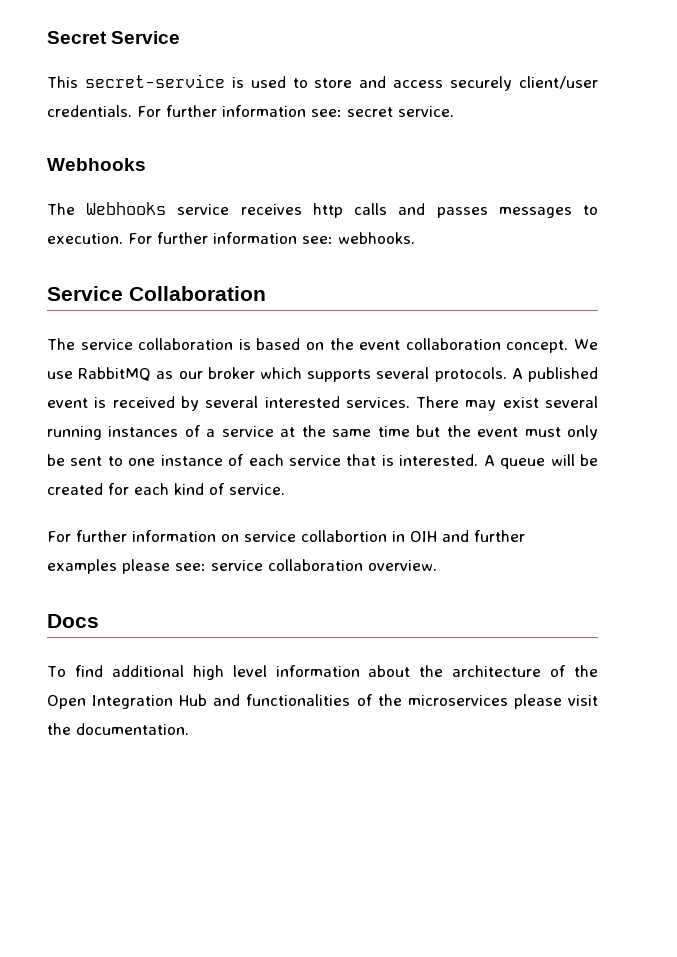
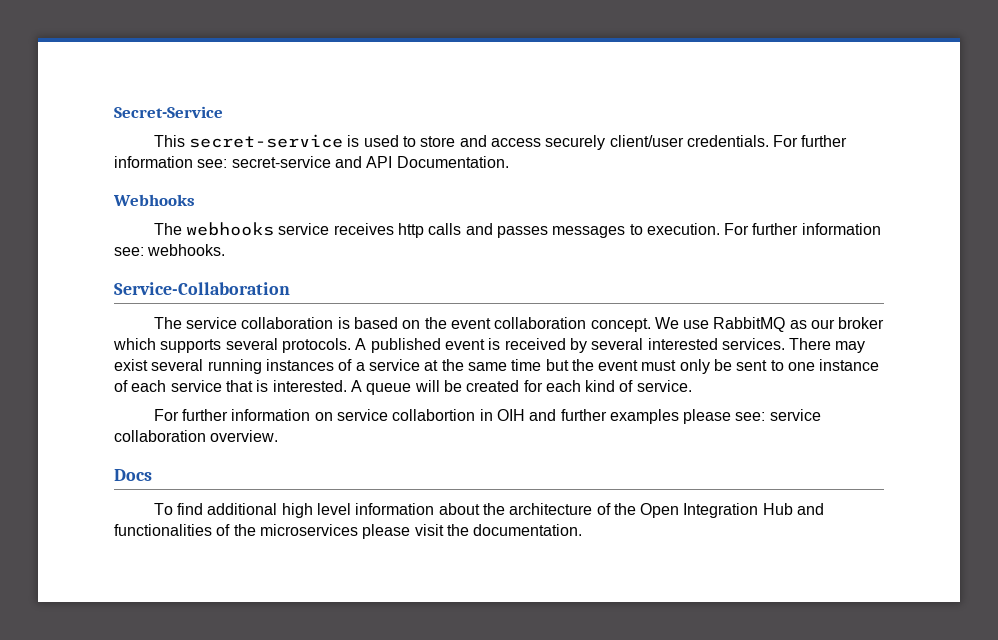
- Secret Service
+ Secret-Service
- For further information see: secret service.
+ For further information see: secret-service and API Documentation.
- The Webhooks service receives http calls and passes messages to execution.
+ The webhooks service receives http calls and passes messages to execution.
- Service Collaboration
+ Service-Collaboration

